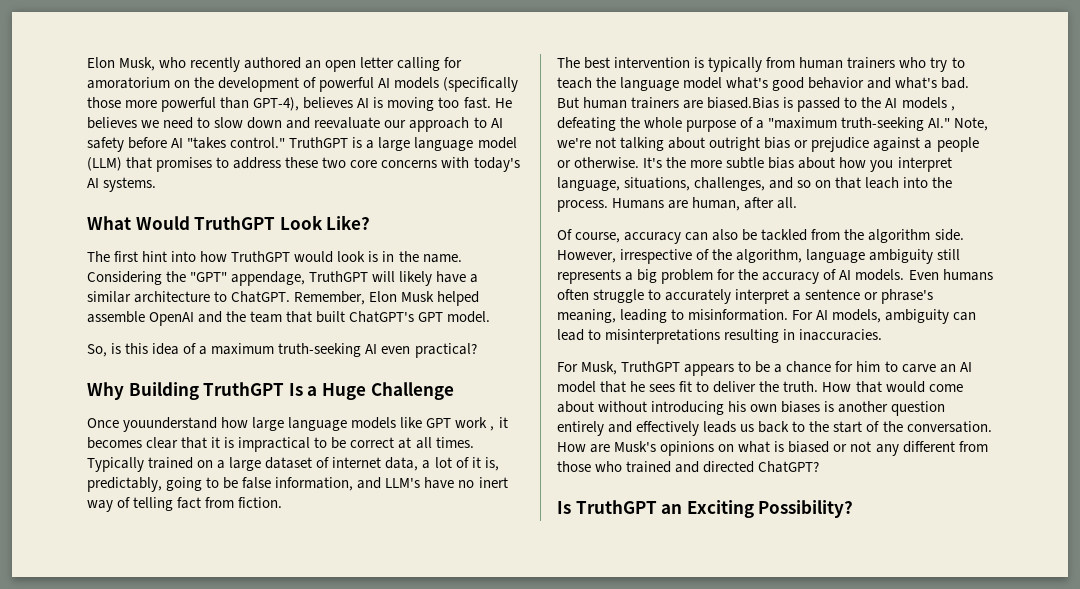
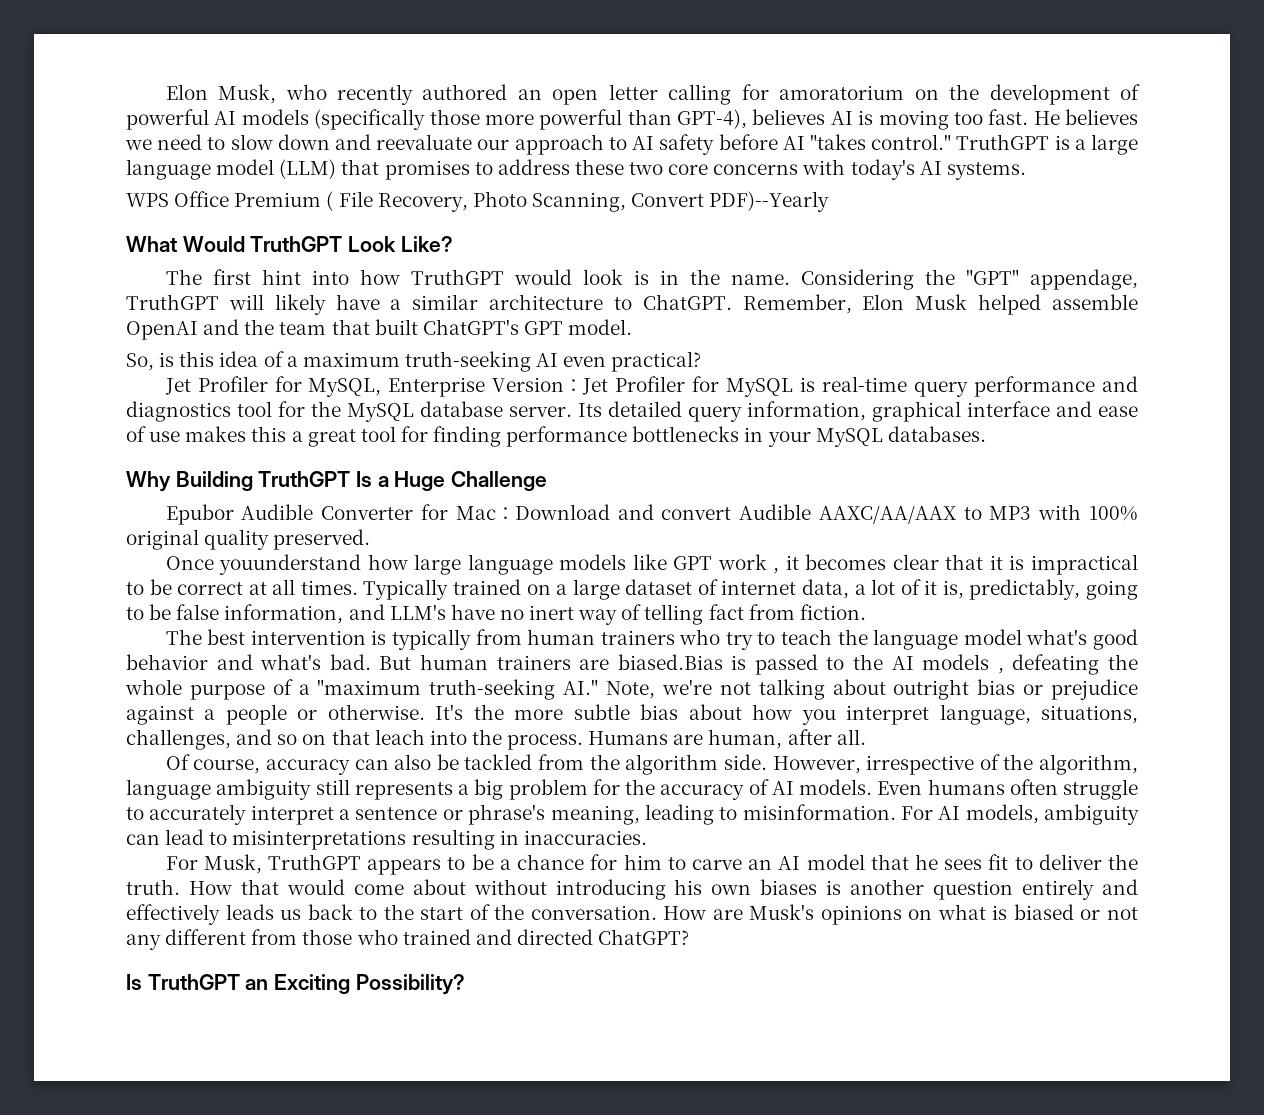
+ WPS Office Premium ( File Recovery, Photo Scanning, Convert PDF)--Yearly
+ Jet Profiler for MySQL, Enterprise Version：Jet Profiler for MySQL is real-time query performance and diagnostics tool for the MySQL database server. Its detailed query information, graphical interface and ease of use makes this a great tool for finding performance bottlenecks in your MySQL databases.
+ Epubor Audible Converter for Mac：Download and convert Audible AAXC/AA/AAX to MP3 with 100% original quality preserved.

